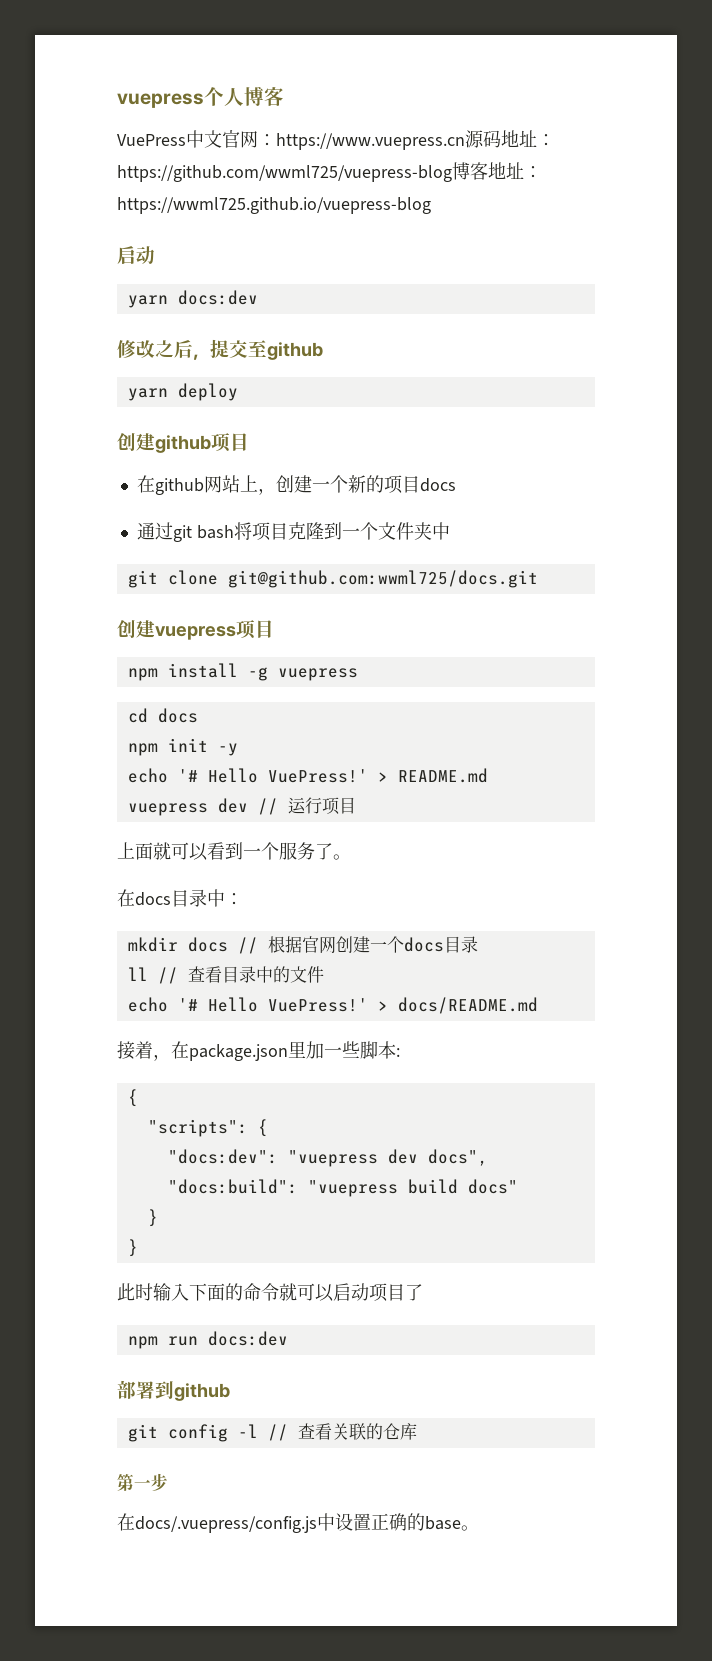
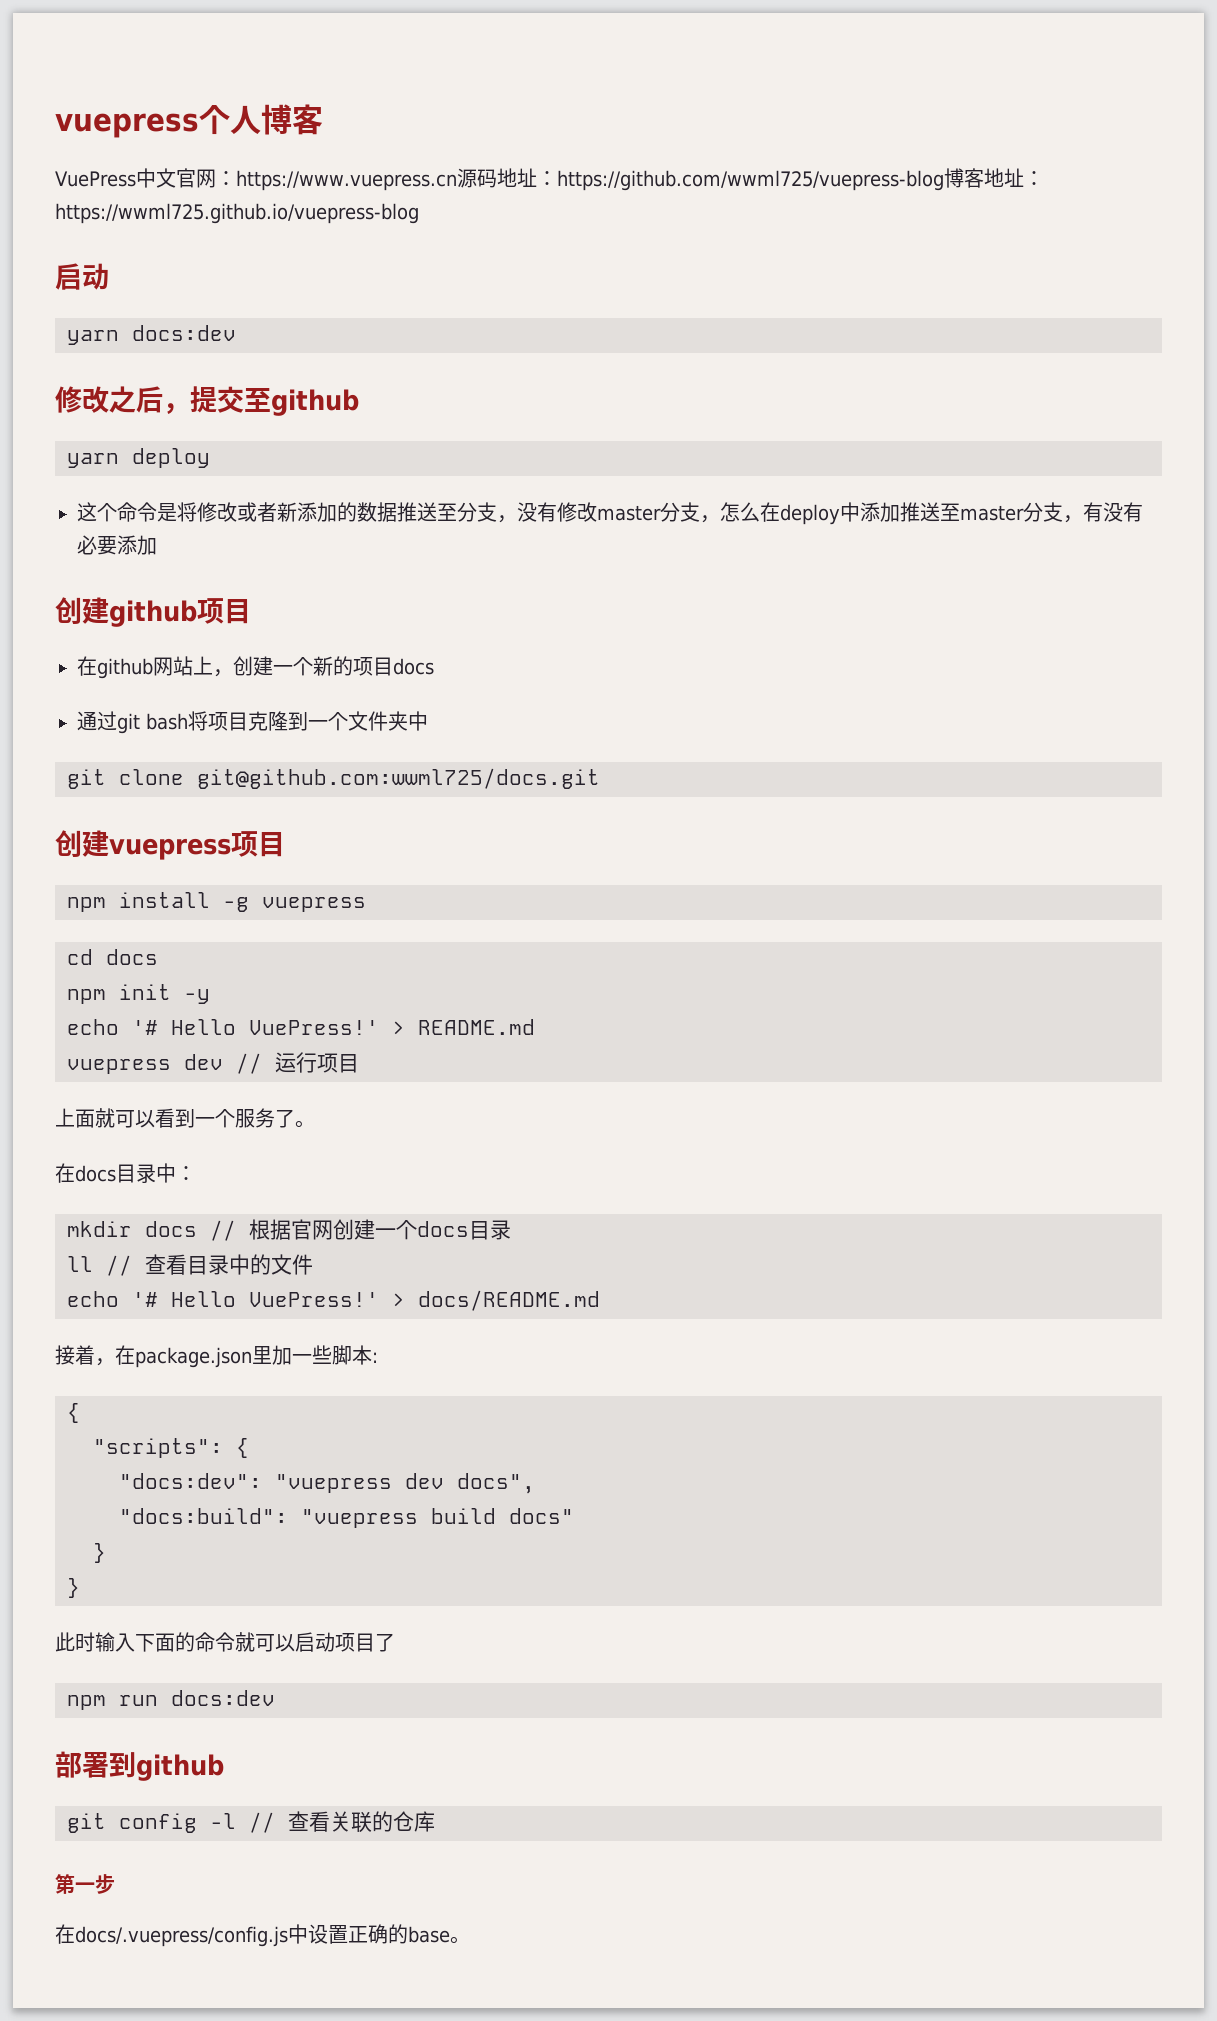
+ 这个命令是将修改或者新添加的数据推送至分支，没有修改master分支，怎么在deploy中添加推送至master分支，有没有必要添加

